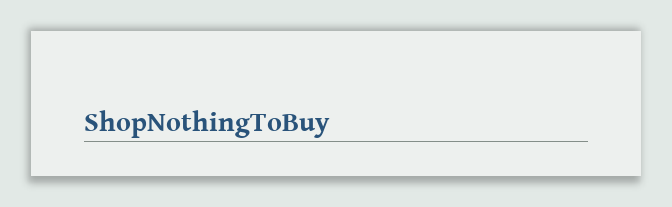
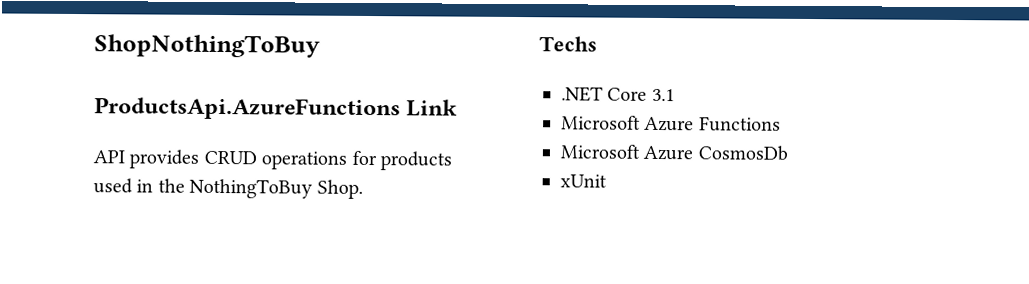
+ ProductsApi.AzureFunctions Link
+ API provides CRUD operations for products used in the NothingToBuy Shop.
+ Techs
+ .NET Core 3.1
+ Microsoft Azure Functions
+ Microsoft Azure CosmosDb
+ xUnit

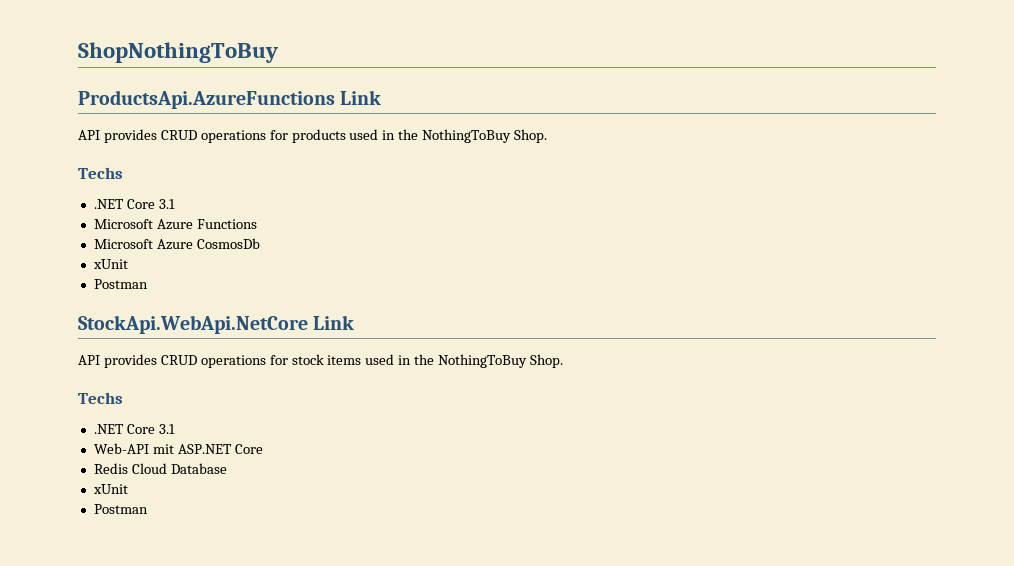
  Microsoft Azure CosmosDb
  xUnit
+ Postman
+ StockApi.WebApi.NetCore Link
+ API provides CRUD operations for stock items used in the NothingToBuy Shop.
+ Techs
+ .NET Core 3.1
+ Web-API mit ASP.NET Core
+ Redis Cloud Database
+ xUnit
+ Postman

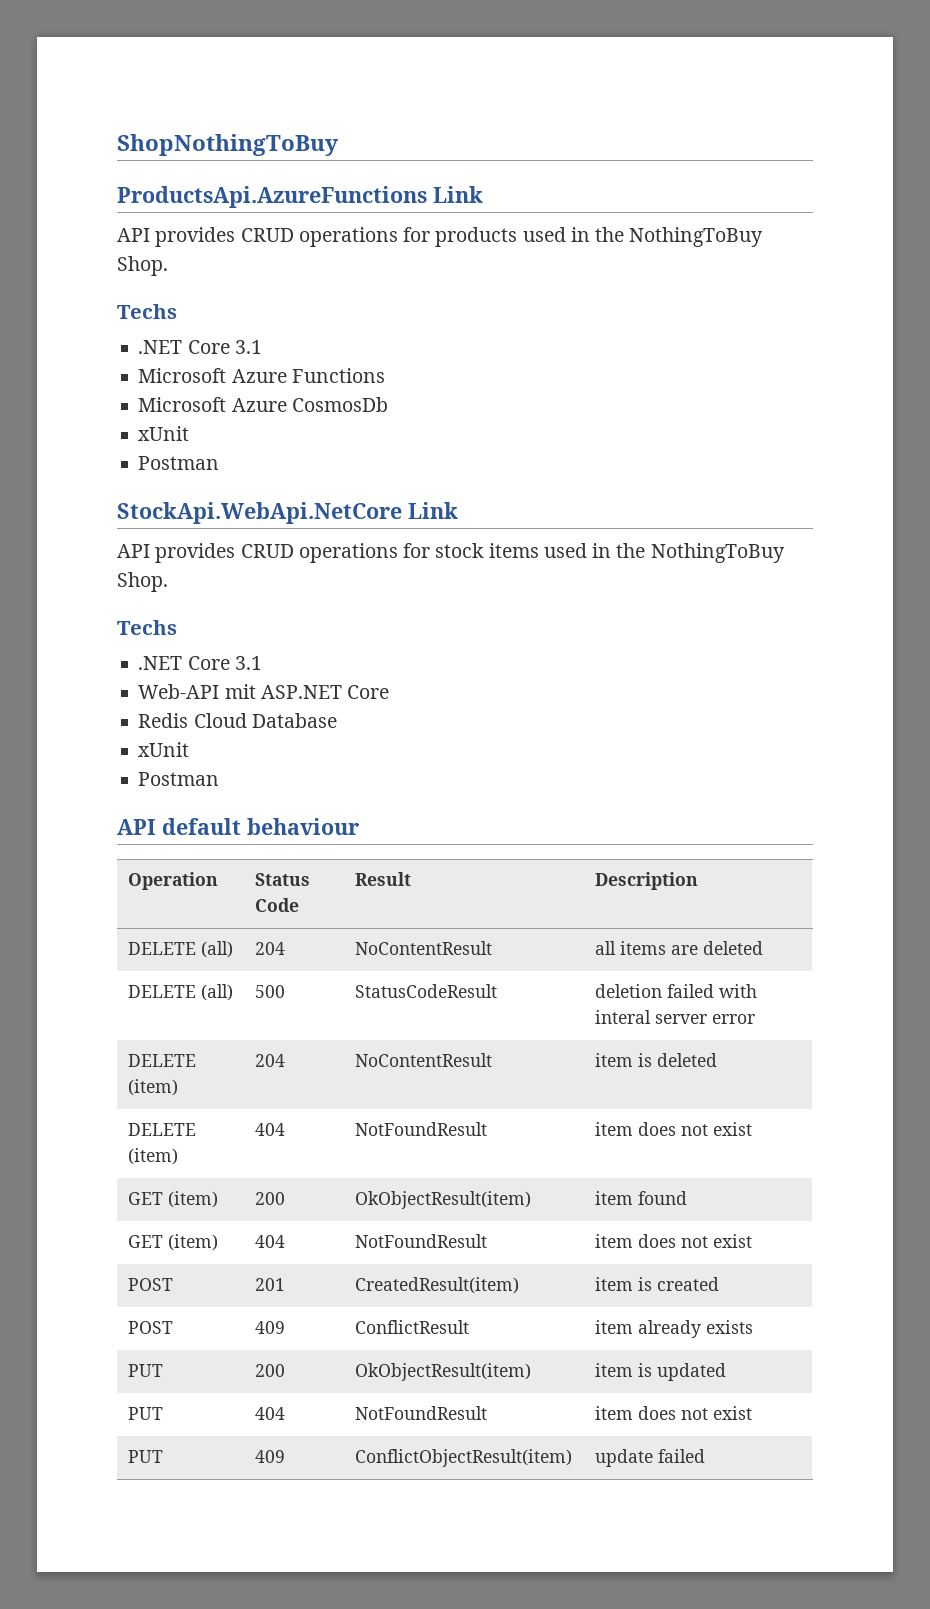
+ API default behaviour
+ Operation | Status Code | Result | Description
+ DELETE (all) | 204 | NoContentResult | all items are deleted
+ DELETE (all) | 500 | StatusCodeResult | deletion failed with interal server error
+ DELETE (item) | 204 | NoContentResult | item is deleted
+ DELETE (item) | 404 | NotFoundResult | item does not exist
+ GET (item) | 200 | OkObjectResult(item) | item found
+ GET (item) | 404 | NotFoundResult | item does not exist
+ POST | 201 | CreatedResult(item) | item is created
+ POST | 409 | ConflictResult | item already exists
+ PUT | 200 | OkObjectResult(item) | item is updated
+ PUT | 404 | NotFoundResult | item does not exist
+ PUT | 409 | ConflictObjectResult(item) | update failed

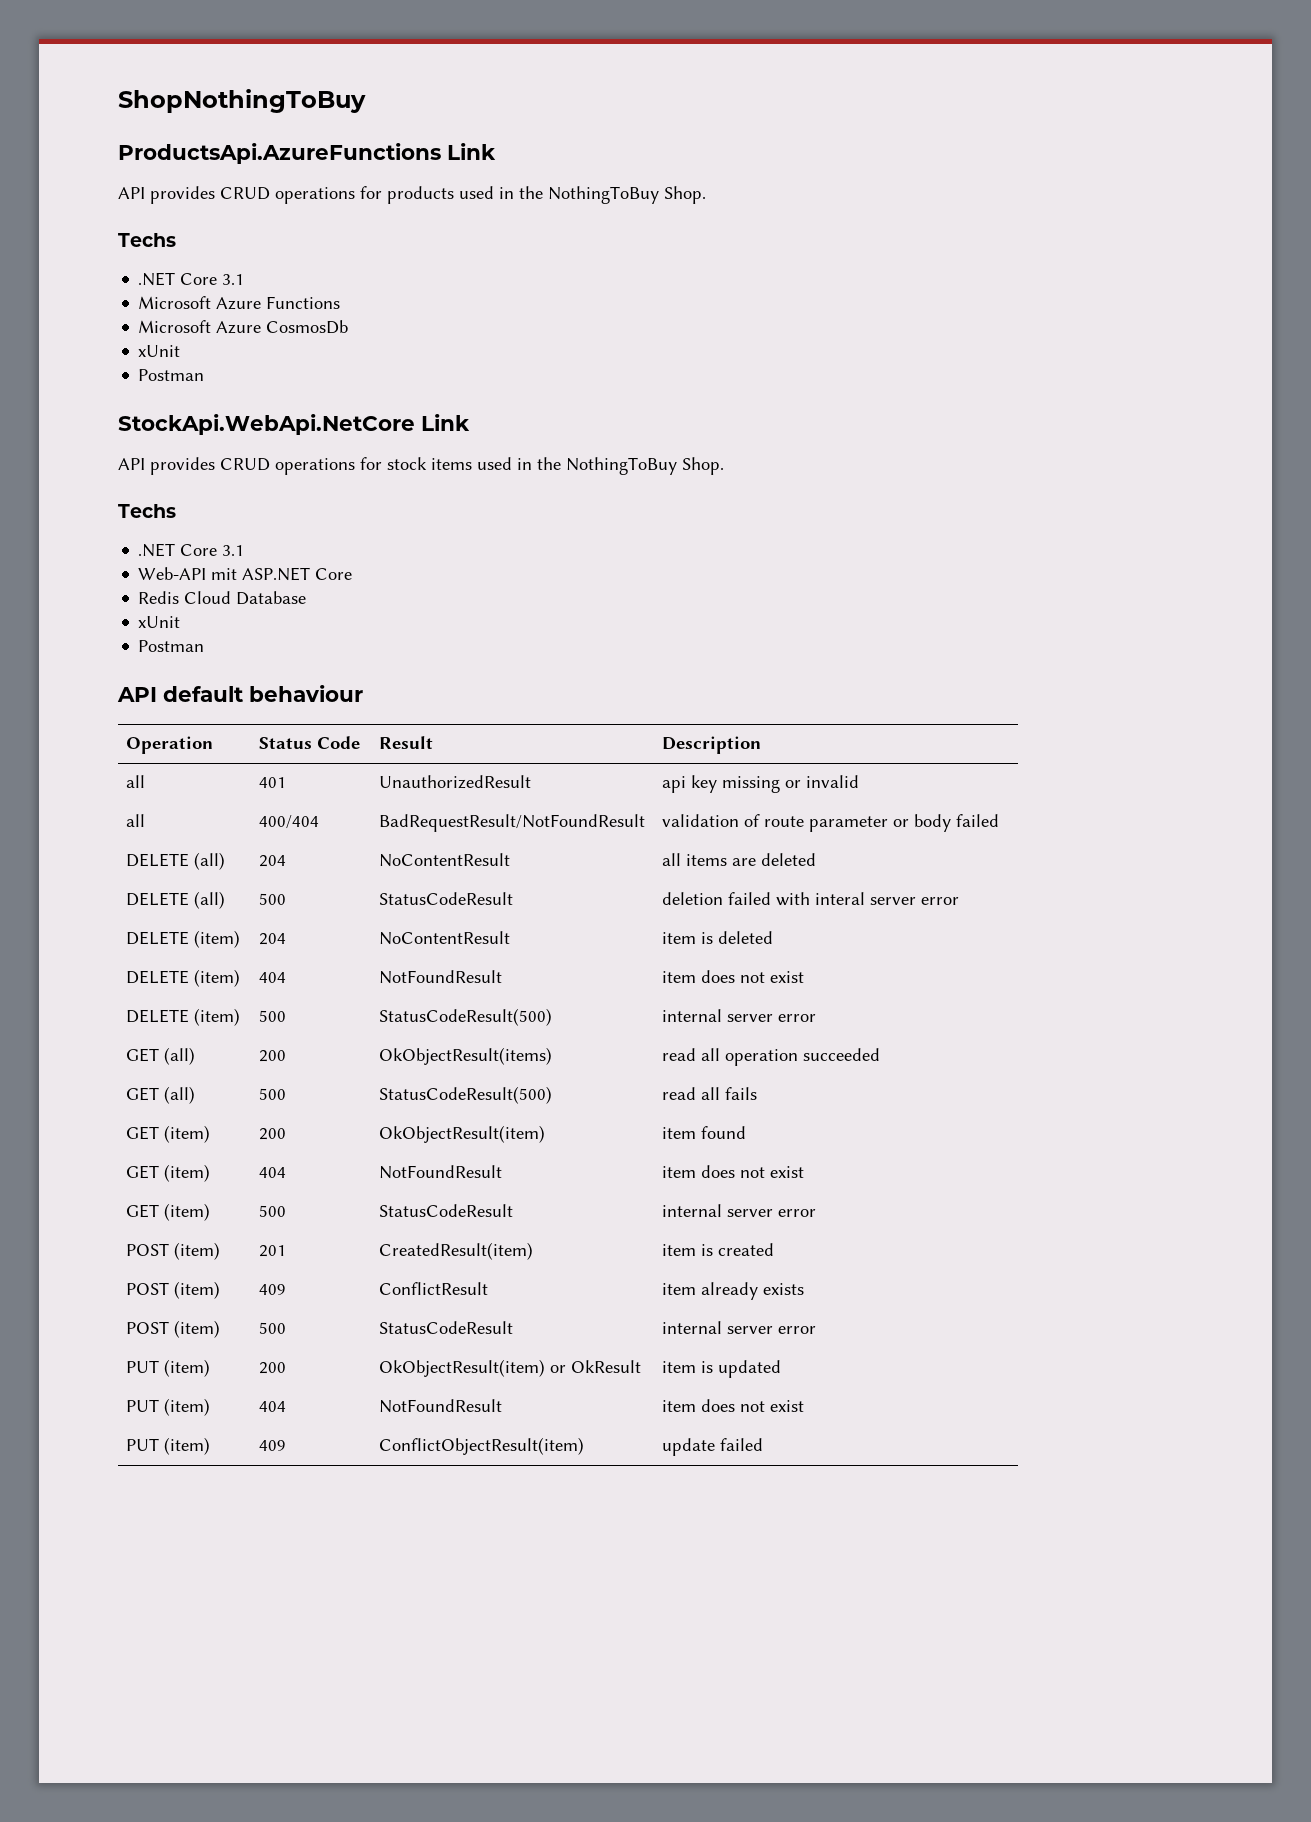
+ all | 401 | UnauthorizedResult | api key missing or invalid
+ all | 400/404 | BadRequestResult/NotFoundResult | validation of route parameter or body failed
+ DELETE (item) | 500 | StatusCodeResult(500) | internal server error
+ GET (all) | 200 | OkObjectResult(items) | read all operation succeeded
+ GET (all) | 500 | StatusCodeResult(500) | read all fails
- POST | 201 | CreatedResult(item) | item is created
+ GET (item) | 500 | StatusCodeResult | internal server error
+ POST (item) | 201 | CreatedResult(item) | item is created
- POST | 409 | ConflictResult | item already exists
+ POST (item) | 409 | ConflictResult | item already exists
- PUT | 200 | OkObjectResult(item) | item is updated
+ POST (item) | 500 | StatusCodeResult | internal server error
+ PUT (item) | 200 | OkObjectResult(item) or OkResult | item is updated
- PUT | 404 | NotFoundResult | item does not exist
+ PUT (item) | 404 | NotFoundResult | item does not exist
- PUT | 409 | ConflictObjectResult(item) | update failed
+ PUT (item) | 409 | ConflictObjectResult(item) | update failed

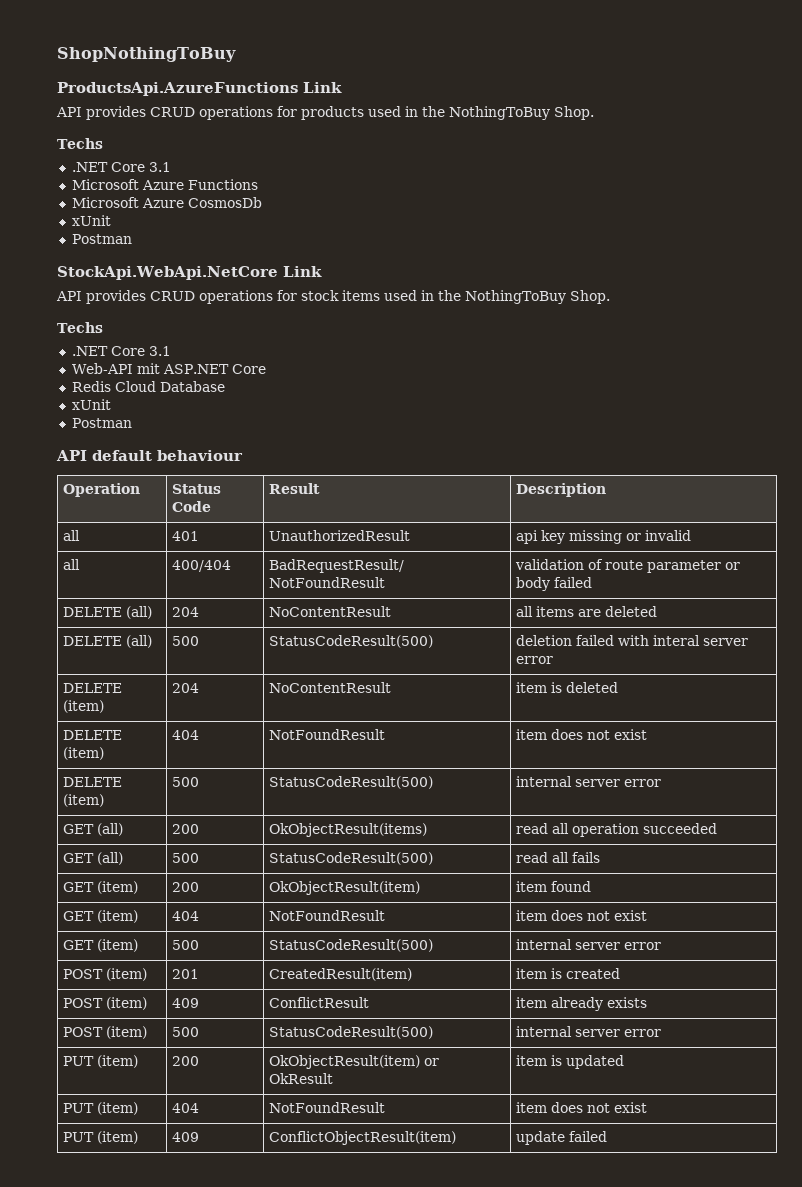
- DELETE (all) | 500 | StatusCodeResult | deletion failed with interal server error
+ DELETE (all) | 500 | StatusCodeResult(500) | deletion failed with interal server error
- GET (item) | 500 | StatusCodeResult | internal server error
+ GET (item) | 500 | StatusCodeResult(500) | internal server error
- POST (item) | 500 | StatusCodeResult | internal server error
+ POST (item) | 500 | StatusCodeResult(500) | internal server error

